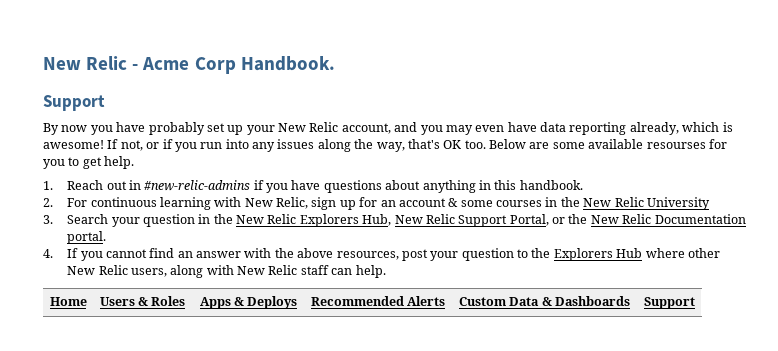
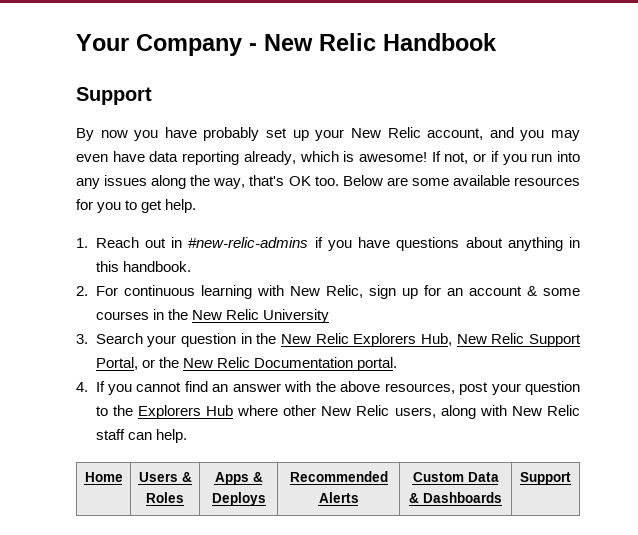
- New Relic - Acme Corp Handbook.
+ Your Company - New Relic Handbook
- Below are some available resourses for you to get help.
+ Below are some available resources for you to get help.

